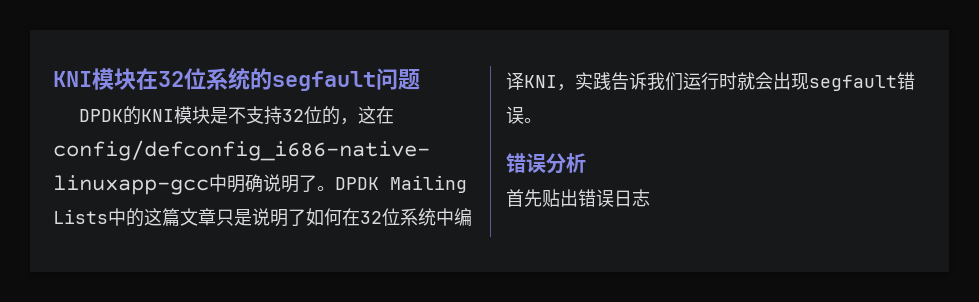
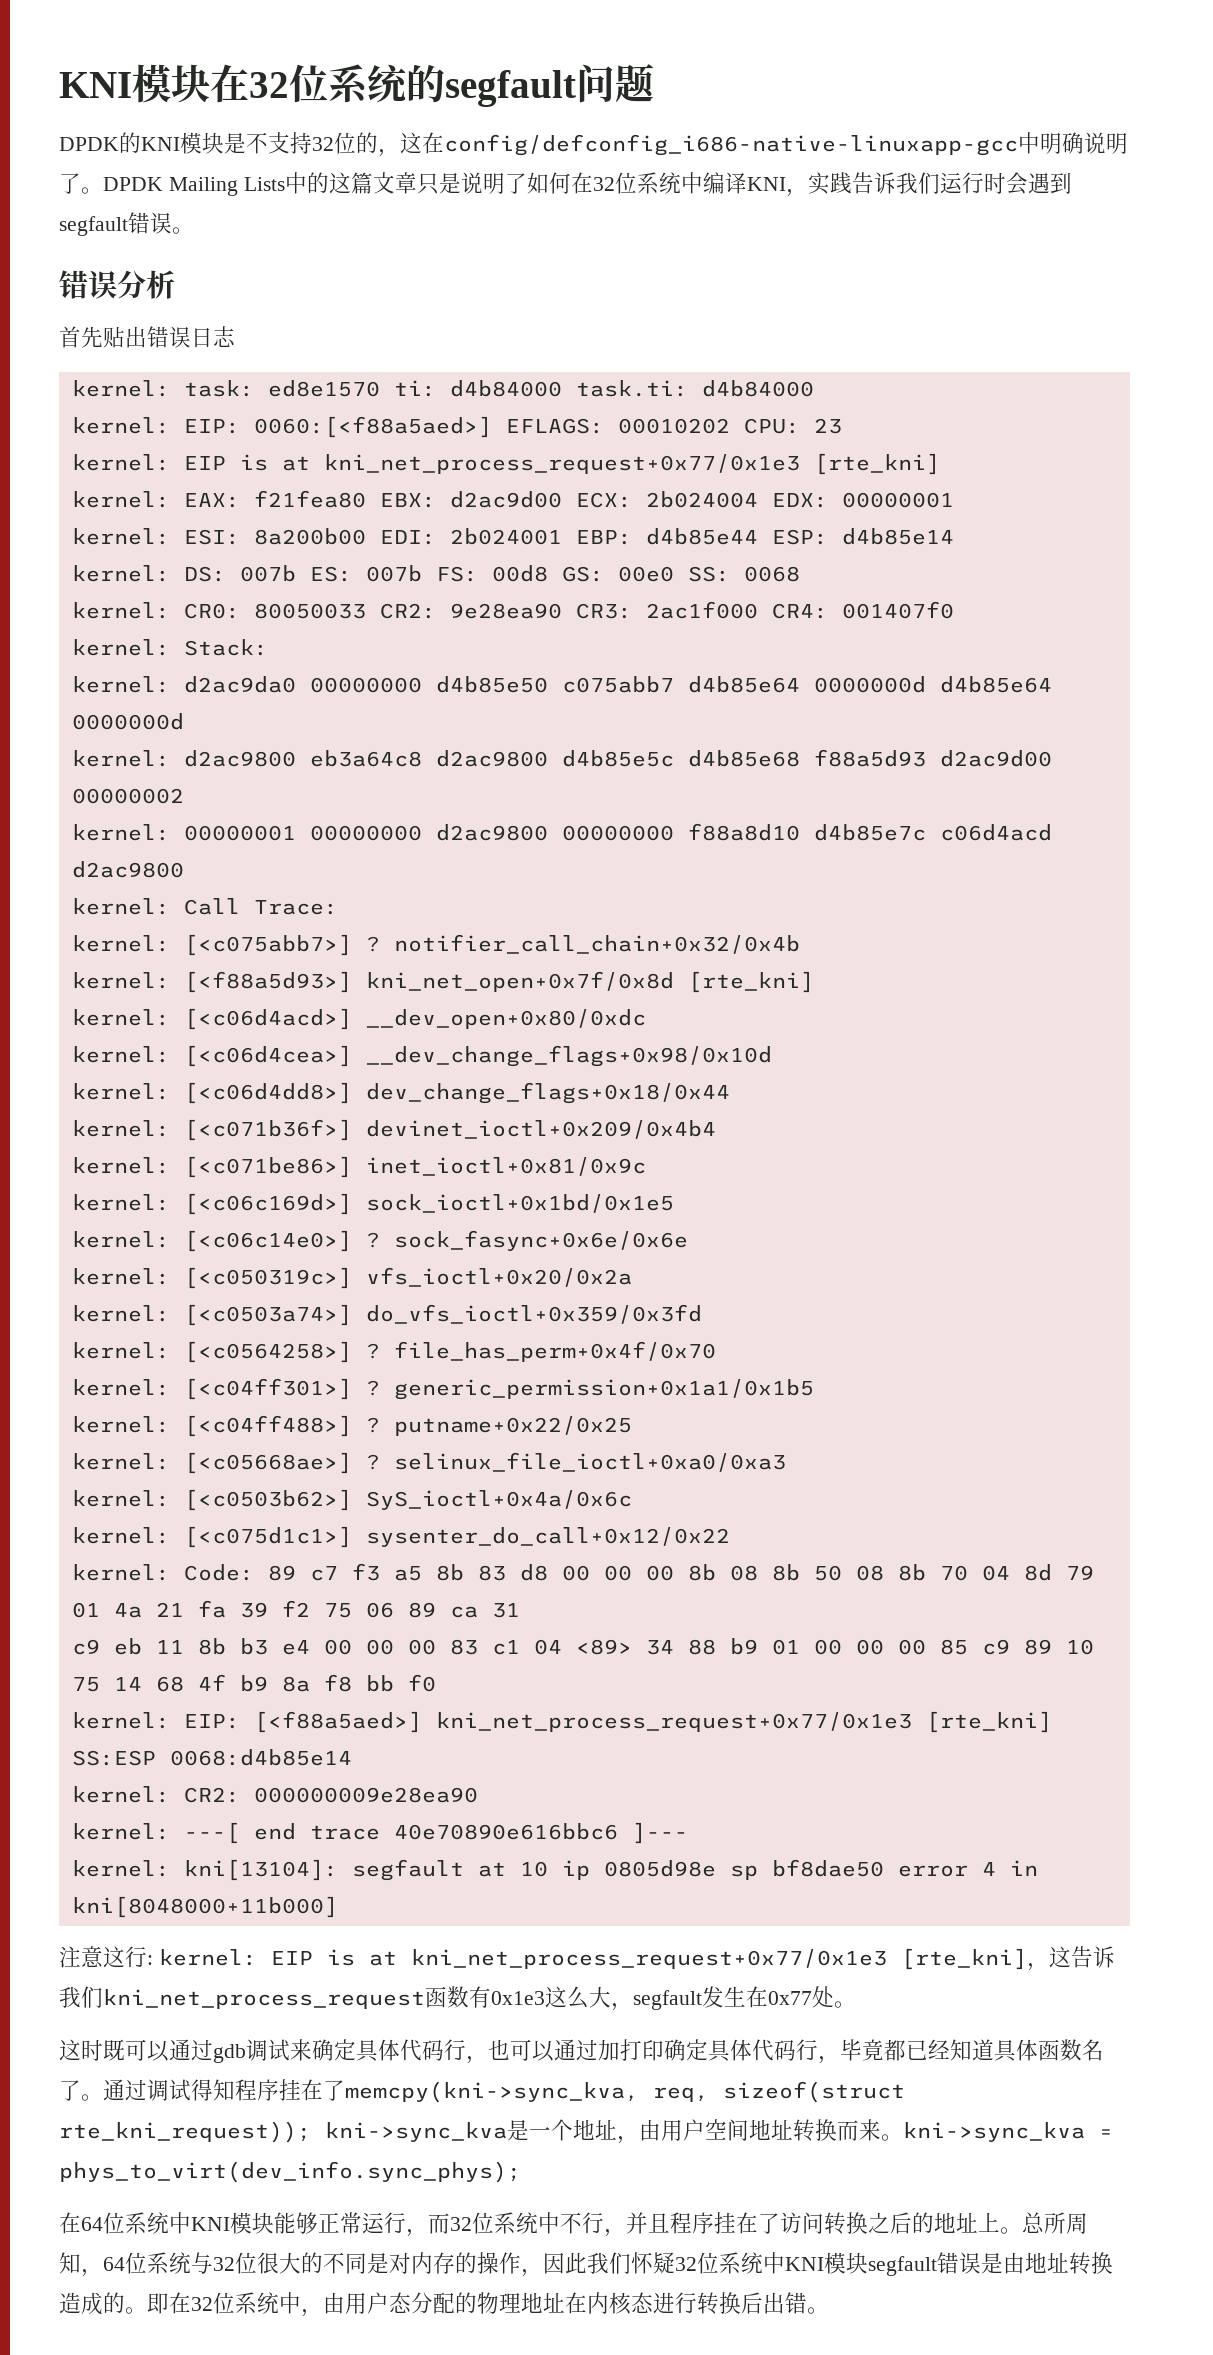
- DPDK Mailing Lists中的这篇文章只是说明了如何在32位系统中编译KNI，实践告诉我们运行时就会出现segfault错误。
+ DPDK Mailing Lists中的这篇文章只是说明了如何在32位系统中编译KNI，实践告诉我们运行时会遇到segfault错误。
+ kernel: task: ed8e1570 ti: d4b84000 task.ti: d4b84000
+ kernel: EIP: 0060:[<f88a5aed>] EFLAGS: 00010202 CPU: 23
+ kernel: EIP is at kni_net_process_request+0x77/0x1e3 [rte_kni]
+ kernel: EAX: f21fea80 EBX: d2ac9d00 ECX: 2b024004 EDX: 00000001
+ kernel: ESI: 8a200b00 EDI: 2b024001 EBP: d4b85e44 ESP: d4b85e14
+ kernel: DS: 007b ES: 007b FS: 00d8 GS: 00e0 SS: 0068
+ kernel: CR0: 80050033 CR2: 9e28ea90 CR3: 2ac1f000 CR4: 001407f0
+ kernel: Stack:
+ kernel: d2ac9da0 00000000 d4b85e50 c075abb7 d4b85e64 0000000d d4b85e64 0000000d
+ kernel: d2ac9800 eb3a64c8 d2ac9800 d4b85e5c d4b85e68 f88a5d93 d2ac9d00 00000002
+ kernel: 00000001 00000000 d2ac9800 00000000 f88a8d10 d4b85e7c c06d4acd d2ac9800
+ kernel: Call Trace:
+ kernel: [<c075abb7>] ? notifier_call_chain+0x32/0x4b
+ kernel: [<f88a5d93>] kni_net_open+0x7f/0x8d [rte_kni]
+ kernel: [<c06d4acd>] __dev_open+0x80/0xdc
+ kernel: [<c06d4cea>] __dev_change_flags+0x98/0x10d
+ kernel: [<c06d4dd8>] dev_change_flags+0x18/0x44
+ kernel: [<c071b36f>] devinet_ioctl+0x209/0x4b4
+ kernel: [<c071be86>] inet_ioctl+0x81/0x9c
+ kernel: [<c06c169d>] sock_ioctl+0x1bd/0x1e5
+ kernel: [<c06c14e0>] ? sock_fasync+0x6e/0x6e
+ kernel: [<c050319c>] vfs_ioctl+0x20/0x2a
+ kernel: [<c0503a74>] do_vfs_ioctl+0x359/0x3fd
+ kernel: [<c0564258>] ? file_has_perm+0x4f/0x70
+ kernel: [<c04ff301>] ? generic_permission+0x1a1/0x1b5
+ kernel: [<c04ff488>] ? putname+0x22/0x25
+ kernel: [<c05668ae>] ? selinux_file_ioctl+0xa0/0xa3
+ kernel: [<c0503b62>] SyS_ioctl+0x4a/0x6c
+ kernel: [<c075d1c1>] sysenter_do_call+0x12/0x22
+ kernel: Code: 89 c7 f3 a5 8b 83 d8 00 00 00 8b 08 8b 50 08 8b 70 04 8d 79 01 4a 21 fa 39 f2 75 06 89 ca 31
+ c9 eb 11 8b b3 e4 00 00 00 83 c1 04 <89> 34 88 b9 01 00 00 00 85 c9 89 10 75 14 68 4f b9 8a f8 bb f0
+ kernel: EIP: [<f88a5aed>] kni_net_process_request+0x77/0x1e3 [rte_kni] SS:ESP 0068:d4b85e14
+ kernel: CR2: 000000009e28ea90
+ kernel: ---[ end trace 40e70890e616bbc6 ]---
+ kernel: kni[13104]: segfault at 10 ip 0805d98e sp bf8dae50 error 4 in kni[8048000+11b000]
+ 注意这行: kernel: EIP is at kni_net_process_request+0x77/0x1e3 [rte_kni]，这告诉我们kni_net_process_request函数有0x1e3这么大，segfault发生在0x77处。
+ 这时既可以通过gdb调试来确定具体代码行，也可以通过加打印确定具体代码行，毕竟都已经知道具体函数名了。通过调试得知程序挂在了memcpy(kni->sync_kva, req, sizeof(struct rte_kni_request)); kni->sync_kva是一个地址，由用户空间地址转换而来。kni->sync_kva = phys_to_virt(dev_info.sync_phys);
+ 在64位系统中KNI模块能够正常运行，而32位系统中不行，并且程序挂在了访问转换之后的地址上。总所周知，64位系统与32位很大的不同是对内存的操作，因此我们怀疑32位系统中KNI模块segfault错误是由地址转换造成的。即在32位系统中，由用户态分配的物理地址在内核态进行转换后出错。

